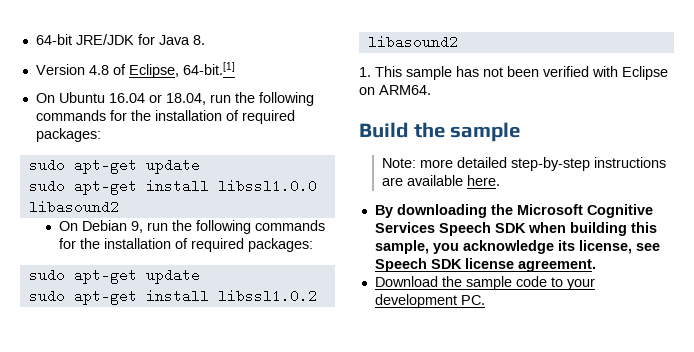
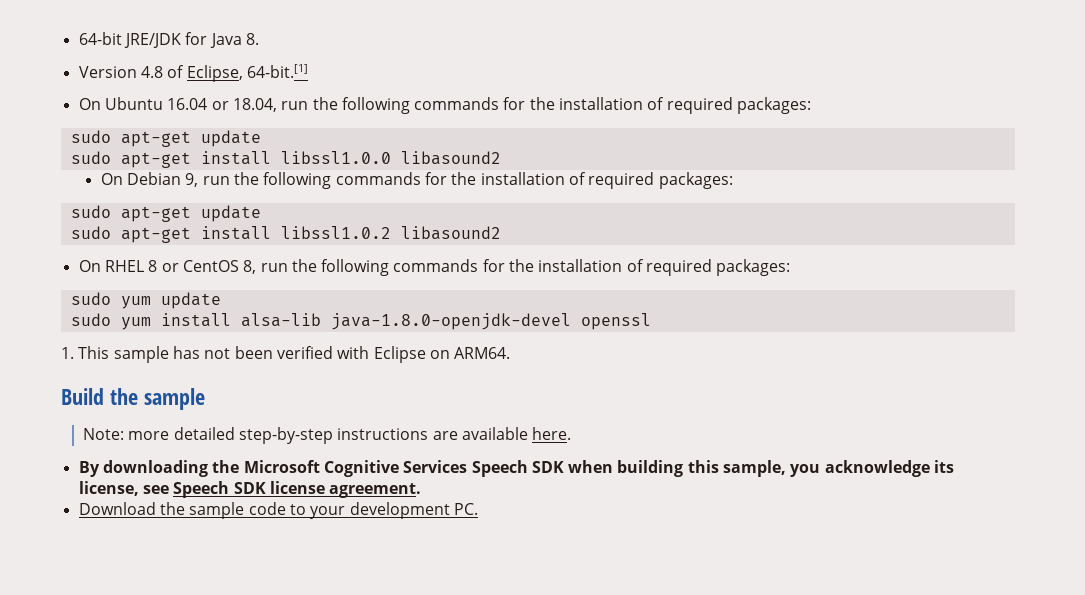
+ On RHEL 8 or CentOS 8, run the following commands for the installation of required packages:
+ sudo yum update
+ sudo yum install alsa-lib java-1.8.0-openjdk-devel openssl

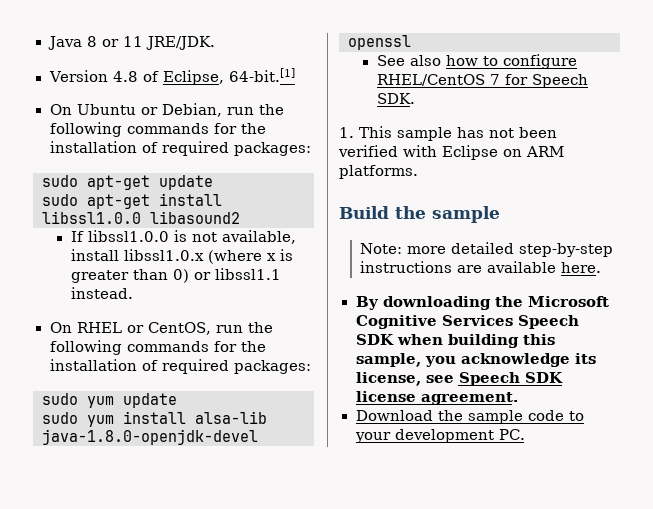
- 64-bit JRE/JDK for Java 8.
+ Java 8 or 11 JRE/JDK.
- On Ubuntu 16.04 or 18.04, run the following commands for the installation of required packages:
+ On Ubuntu or Debian, run the following commands for the installation of required packages:
- On Debian 9, run the following commands for the installation of required packages:
- sudo apt-get update
- sudo apt-get install libssl1.0.2 libasound2
- On RHEL 8 or CentOS 8, run the following commands for the installation of required packages:
+ If libssl1.0.0 is not available, install libssl1.0.x (where x is greater than 0) or libssl1.1 instead.
+ On RHEL or CentOS, run the following commands for the installation of required packages:
+ See also how to configure RHEL/CentOS 7 for Speech SDK.
- 1. This sample has not been verified with Eclipse on ARM64.
+ 1. This sample has not been verified with Eclipse on ARM platforms.

